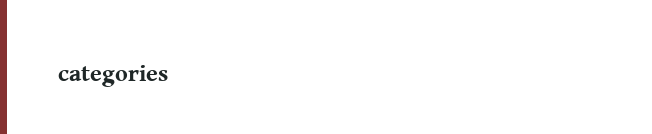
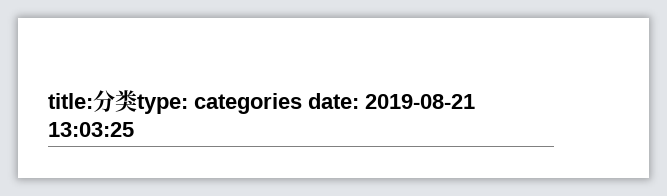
- categories
+ title:分类type: categories date: 2019-08-21 13:03:25

